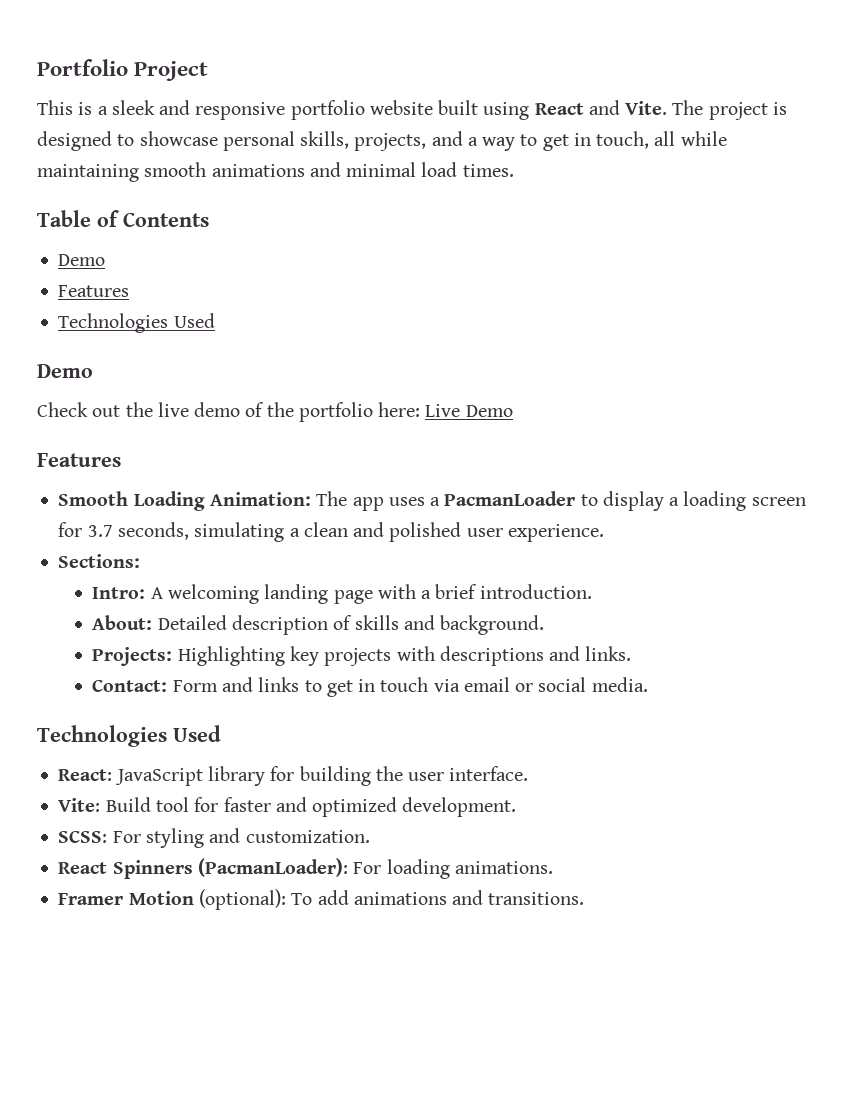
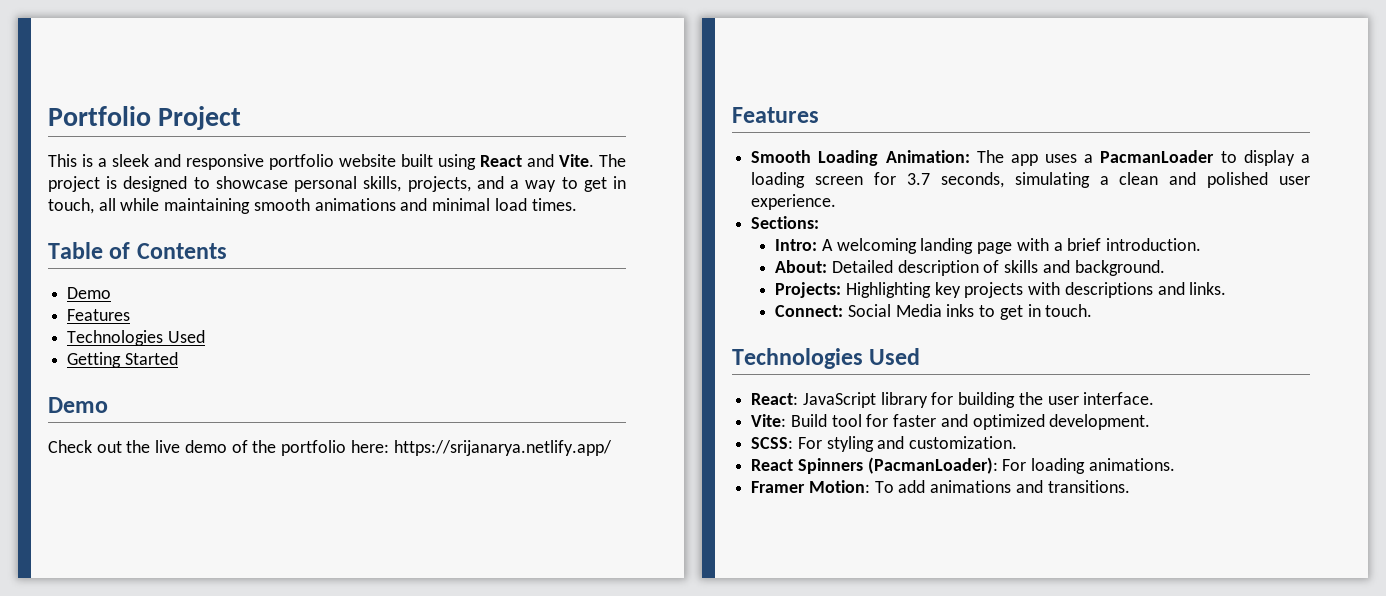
+ Getting Started
- Check out the live demo of the portfolio here: Live Demo
+ Check out the live demo of the portfolio here: https://srijanarya.netlify.app/
- Contact: Form and links to get in touch via email or social media.
+ Connect: Social Media inks to get in touch.
- Framer Motion (optional): To add animations and transitions.
+ Framer Motion: To add animations and transitions.

